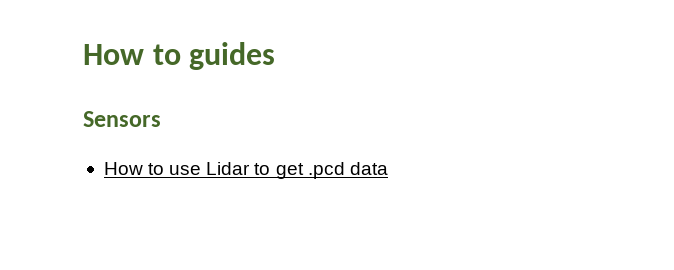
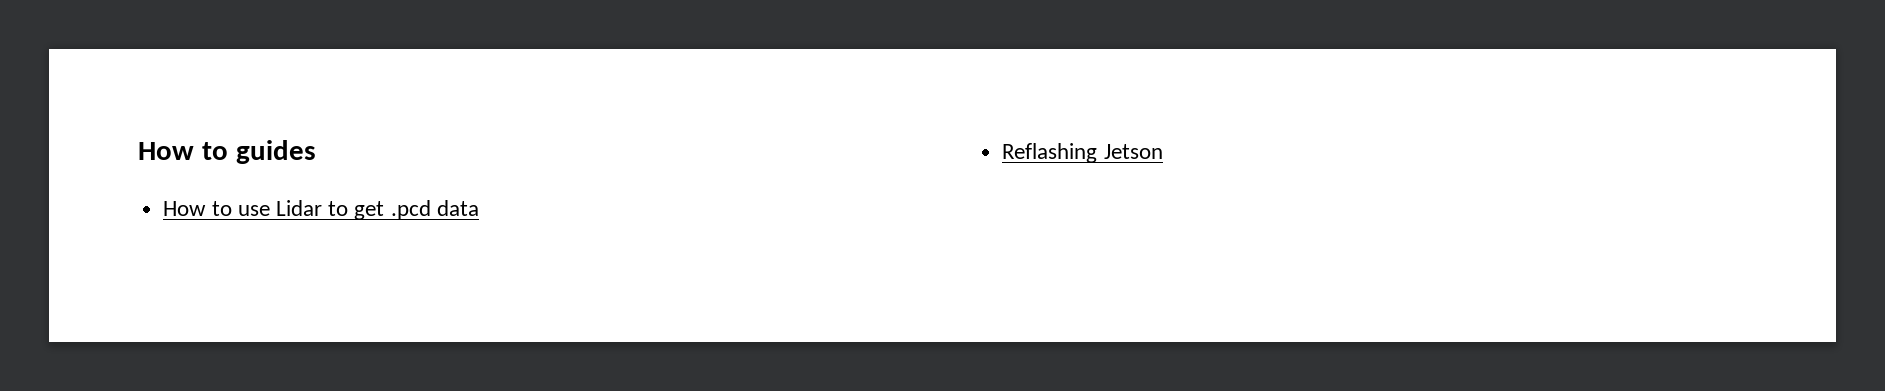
- Sensors
+ Reflashing Jetson

